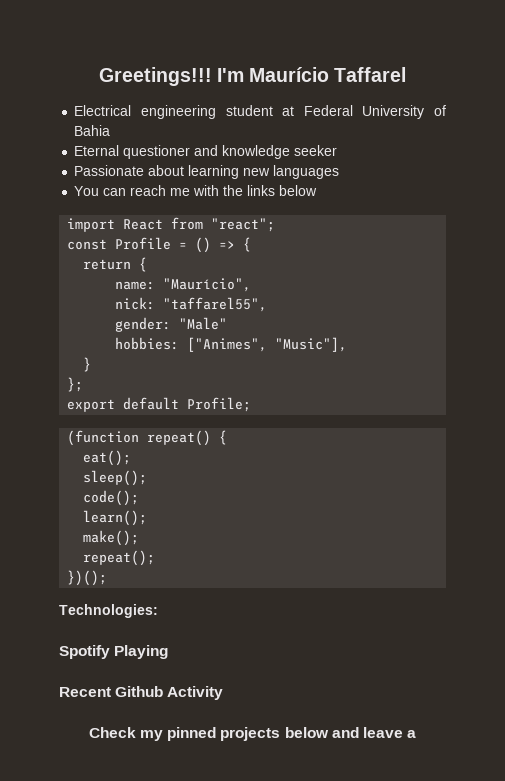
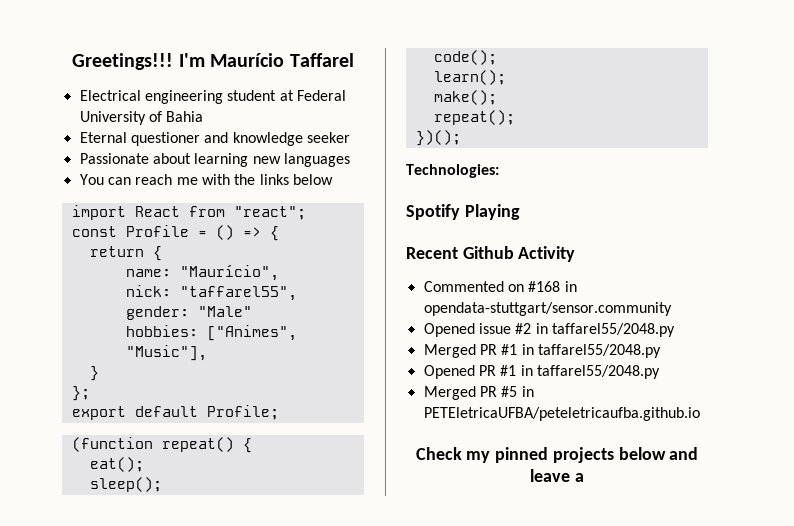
+ Commented on #168 in opendata-stuttgart/sensor.community
+ Opened issue #2 in taffarel55/2048.py
+ Merged PR #1 in taffarel55/2048.py
+ Opened PR #1 in taffarel55/2048.py
+ Merged PR #5 in PETEletricaUFBA/peteletricaufba.github.io

